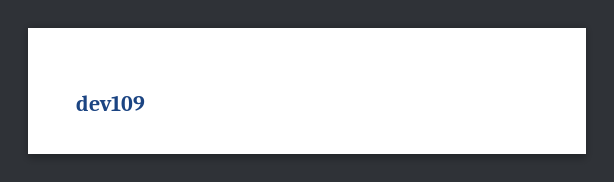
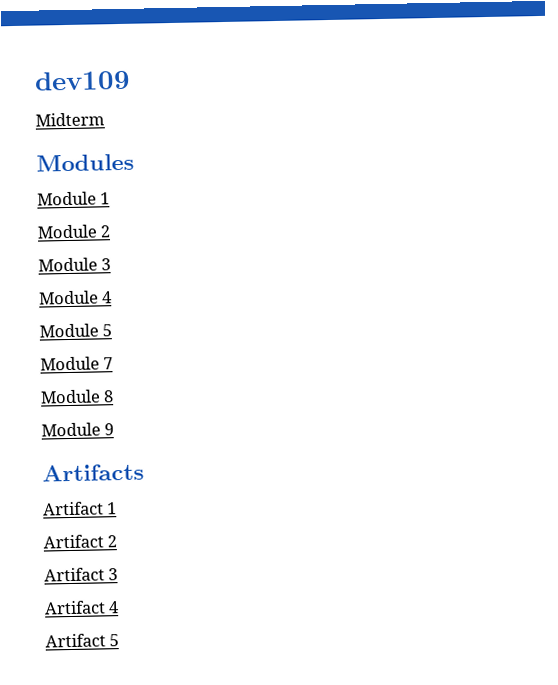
+ Midterm
+ Modules
+ Module 1
+ Module 2
+ Module 3
+ Module 4
+ Module 5
+ Module 7
+ Module 8
+ Module 9
+ Artifacts
+ Artifact 1
+ Artifact 2
+ Artifact 3
+ Artifact 4
+ Artifact 5

